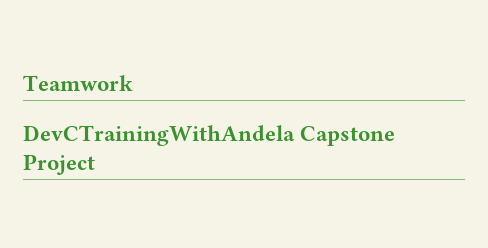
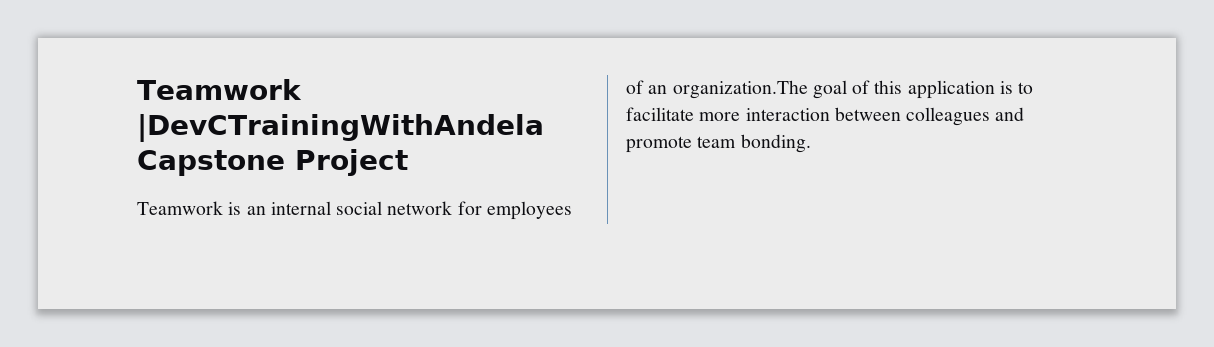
- Teamwork
- DevCTrainingWithAndela Capstone Project
+ Teamwork |DevCTrainingWithAndela Capstone Project
+ Teamwork is an internal social network for employees of an organization.The goal of this application is to facilitate more interaction between colleagues and promote team bonding.

